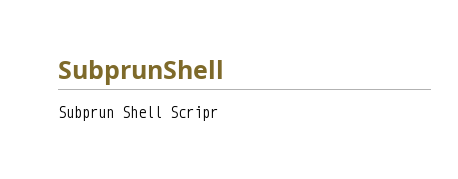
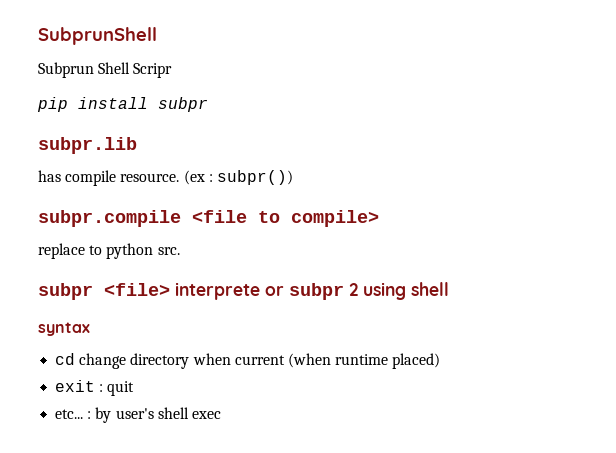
+ pip install subpr
+ subpr.lib
+ has compile resource. (ex : subpr())
+ subpr.compile <file to compile>
+ replace to python src.
+ subpr <file> interprete or subpr 2 using shell
+ syntax
+ cd change directory when current (when runtime placed)
+ exit : quit
+ etc... : by user's shell exec

